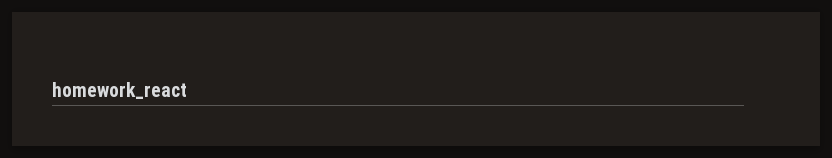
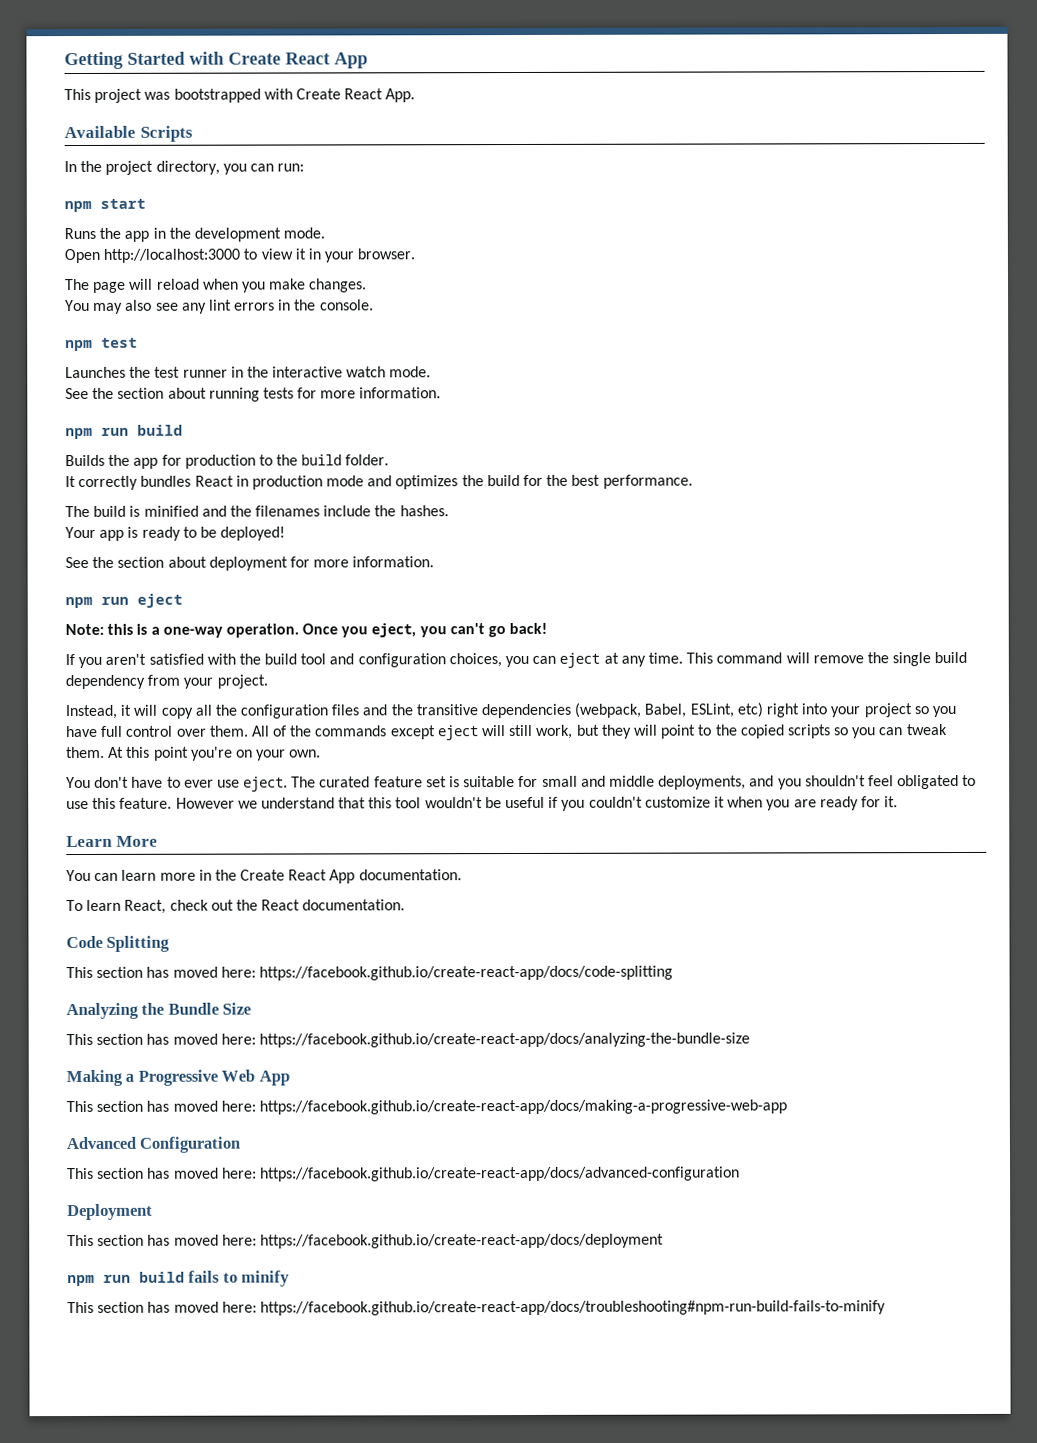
- homework_react
+ Getting Started with Create React App
+ This project was bootstrapped with Create React App.
+ Available Scripts
+ In the project directory, you can run:
+ npm start
+ Runs the app in the development mode.
+ Open http://localhost:3000 to view it in your browser.
+ The page will reload when you make changes.
+ You may also see any lint errors in the console.
+ npm test
+ Launches the test runner in the interactive watch mode.
+ See the section about running tests for more information.
+ npm run build
+ Builds the app for production to the build folder.
+ It correctly bundles React in production mode and optimizes the build for the best performance.
+ The build is minified and the filenames include the hashes.
+ Your app is ready to be deployed!
+ See the section about deployment for more information.
+ npm run eject
+ Note: this is a one-way operation. Once you eject, you can't go back!
+ If you aren't satisfied with the build tool and configuration choices, you can eject at any time. This command will remove the single build dependency from your project.
+ Instead, it will copy all the configuration files and the transitive dependencies (webpack, Babel, ESLint, etc) right into your project so you have full control over them. All of the commands except eject will still work, but they will point to the copied scripts so you can tweak them. At this point you're on your own.
+ You don't have to ever use eject. The curated feature set is suitable for small and middle deployments, and you shouldn't feel obligated to use this feature. However we understand that this tool wouldn't be useful if you couldn't customize it when you are ready for it.
+ Learn More
+ You can learn more in the Create React App documentation.
+ To learn React, check out the React documentation.
+ Code Splitting
+ This section has moved here: https://facebook.github.io/create-react-app/docs/code-splitting
+ Analyzing the Bundle Size
+ This section has moved here: https://facebook.github.io/create-react-app/docs/analyzing-the-bundle-size
+ Making a Progressive Web App
+ This section has moved here: https://facebook.github.io/create-react-app/docs/making-a-progressive-web-app
+ Advanced Configuration
+ This section has moved here: https://facebook.github.io/create-react-app/docs/advanced-configuration
+ Deployment
+ This section has moved here: https://facebook.github.io/create-react-app/docs/deployment
+ npm run build fails to minify
+ This section has moved here: https://facebook.github.io/create-react-app/docs/troubleshooting#npm-run-build-fails-to-minify

